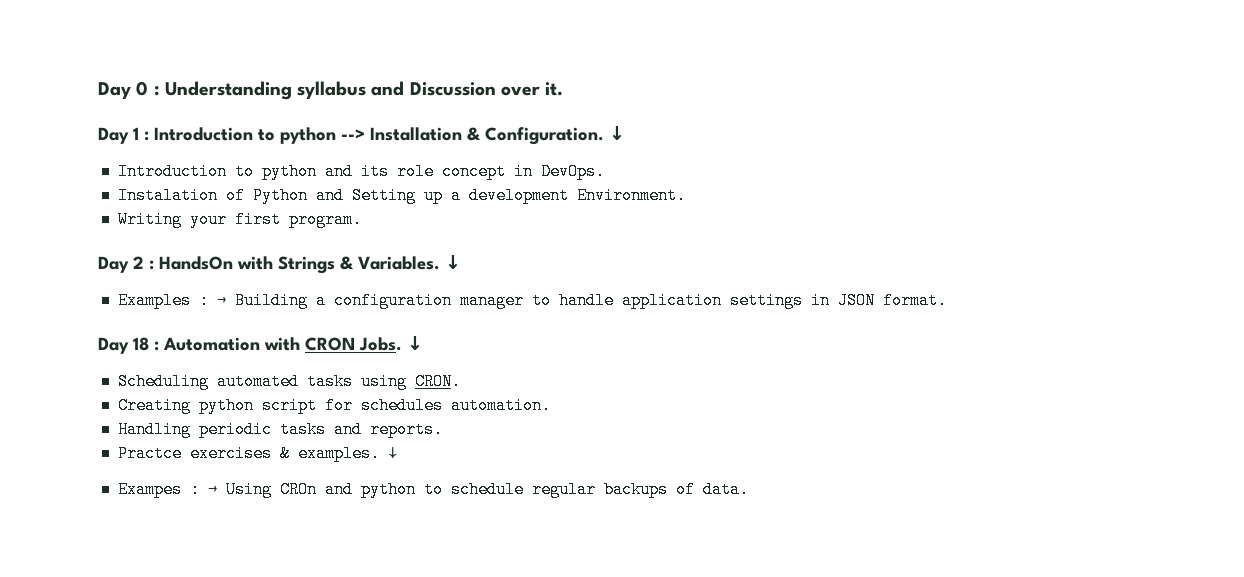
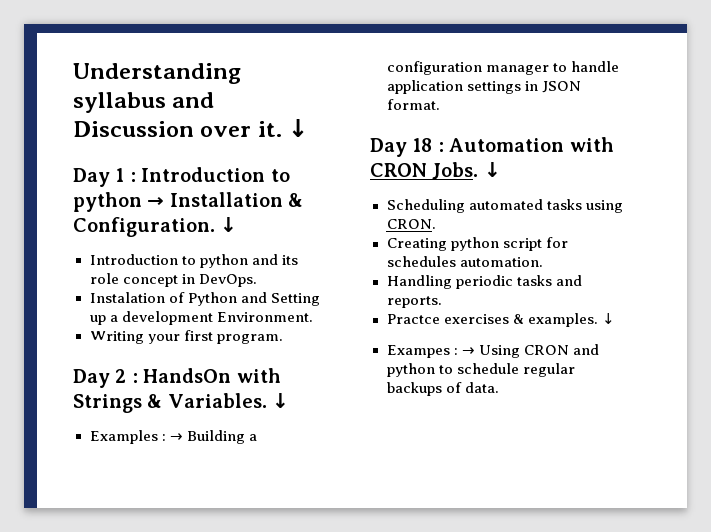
- Day 0 : Understanding syllabus and Discussion over it.
+ Understanding syllabus and Discussion over it. ↓
- Day 1 : Introduction to python --> Installation & Configuration.
+ Day 1 : Introduction to python → Installation & Configuration.
- Exampes : → Using CROn and python to schedule regular backups of data.
+ Exampes : → Using CRON and python to schedule regular backups of data.

